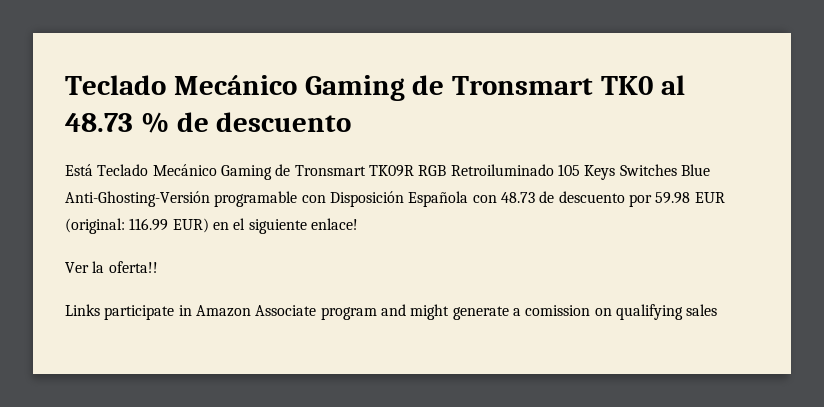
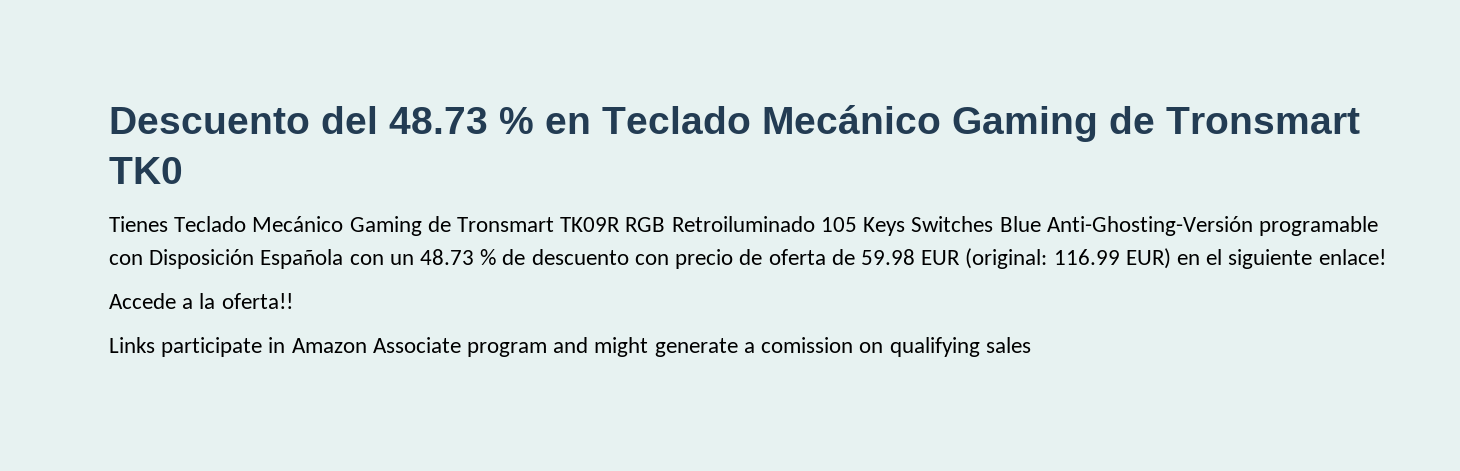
- Teclado Mecánico Gaming de Tronsmart TK0 al 48.73 % de descuento
- Está Teclado Mecánico Gaming de Tronsmart TK09R RGB Retroiluminado 105 Keys Switches Blue Anti-Ghosting-Versión programable con Disposición Española con 48.73 de descuento por 59.98 EUR (original: 116.99 EUR) en el siguiente enlace!
+ Descuento del 48.73 % en Teclado Mecánico Gaming de Tronsmart TK0
+ Tienes Teclado Mecánico Gaming de Tronsmart TK09R RGB Retroiluminado 105 Keys Switches Blue Anti-Ghosting-Versión programable con Disposición Española con un 48.73 % de descuento con precio de oferta de 59.98 EUR (original: 116.99 EUR) en el siguiente enlace!
- Ver la oferta!!
+ Accede a la oferta!!

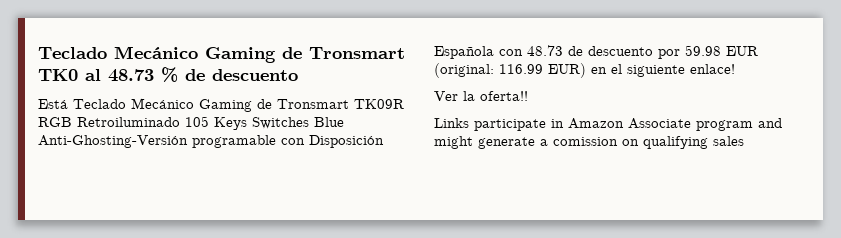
- Descuento del 48.73 % en Teclado Mecánico Gaming de Tronsmart TK0
- Tienes Teclado Mecánico Gaming de Tronsmart TK09R RGB Retroiluminado 105 Keys Switches Blue Anti-Ghosting-Versión programable con Disposición Española con un 48.73 % de descuento con precio de oferta de 59.98 EUR (original: 116.99 EUR) en el siguiente enlace!
+ Teclado Mecánico Gaming de Tronsmart TK0 al 48.73 % de descuento
+ Está Teclado Mecánico Gaming de Tronsmart TK09R RGB Retroiluminado 105 Keys Switches Blue Anti-Ghosting-Versión programable con Disposición Española con 48.73 de descuento por 59.98 EUR (original: 116.99 EUR) en el siguiente enlace!
- Accede a la oferta!!
+ Ver la oferta!!

